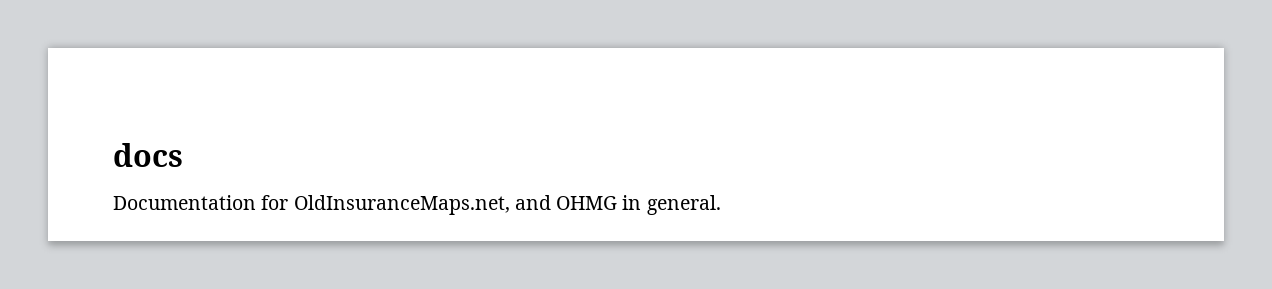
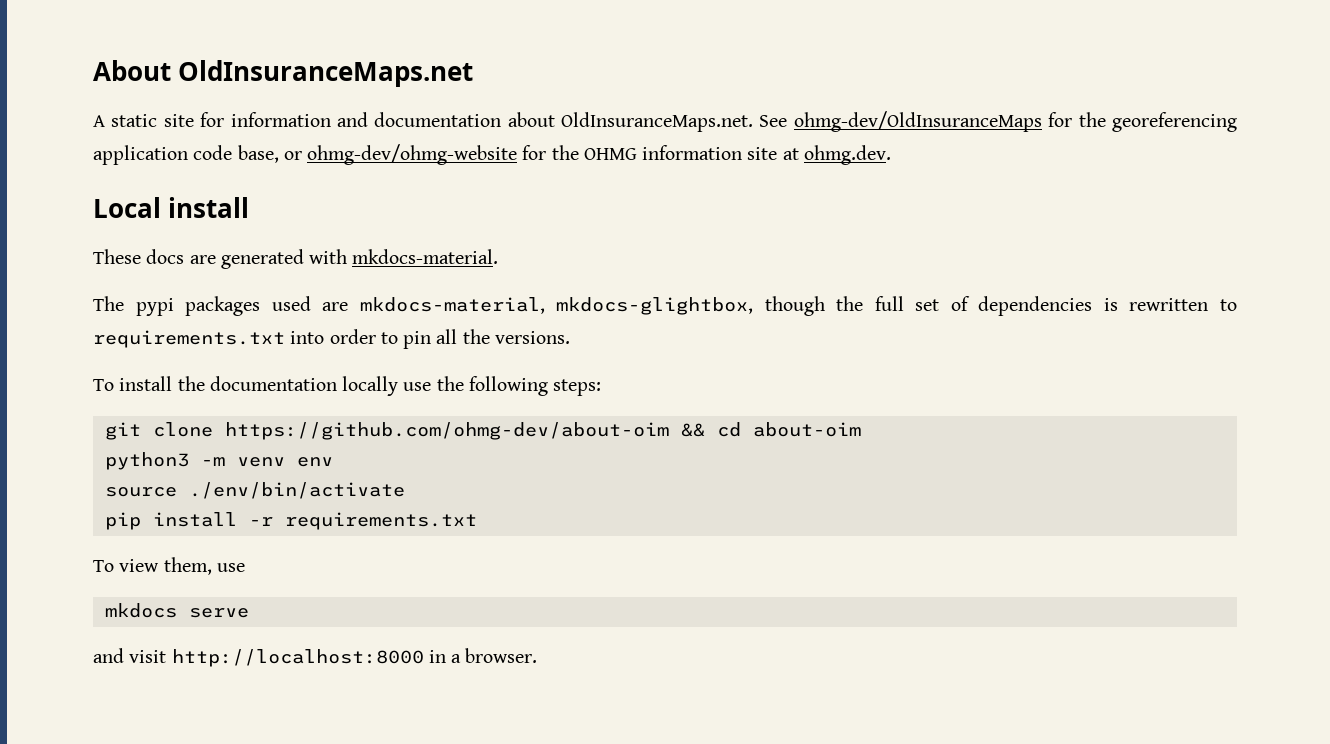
- docs
- Documentation for OldInsuranceMaps.net, and OHMG in general.
+ About OldInsuranceMaps.net
+ A static site for information and documentation about OldInsuranceMaps.net. See ohmg-dev/OldInsuranceMaps for the georeferencing application code base, or ohmg-dev/ohmg-website for the OHMG information site at ohmg.dev.
+ Local install
+ These docs are generated with mkdocs-material.
+ The pypi packages used are mkdocs-material, mkdocs-glightbox, though the full set of dependencies is rewritten to requirements.txt into order to pin all the versions.
+ To install the documentation locally use the following steps:
+ git clone https://github.com/ohmg-dev/about-oim && cd about-oim
+ python3 -m venv env
+ source ./env/bin/activate
+ pip install -r requirements.txt
+ To view them, use
+ mkdocs serve
+ and visit http://localhost:8000 in a browser.

